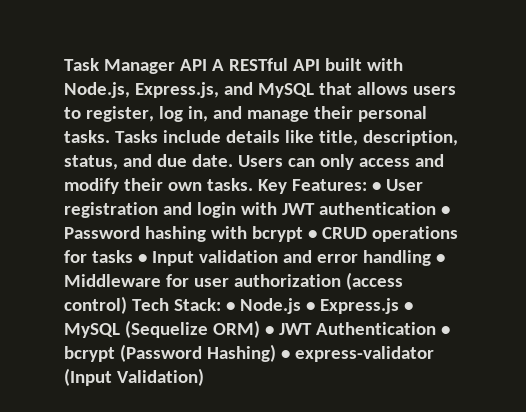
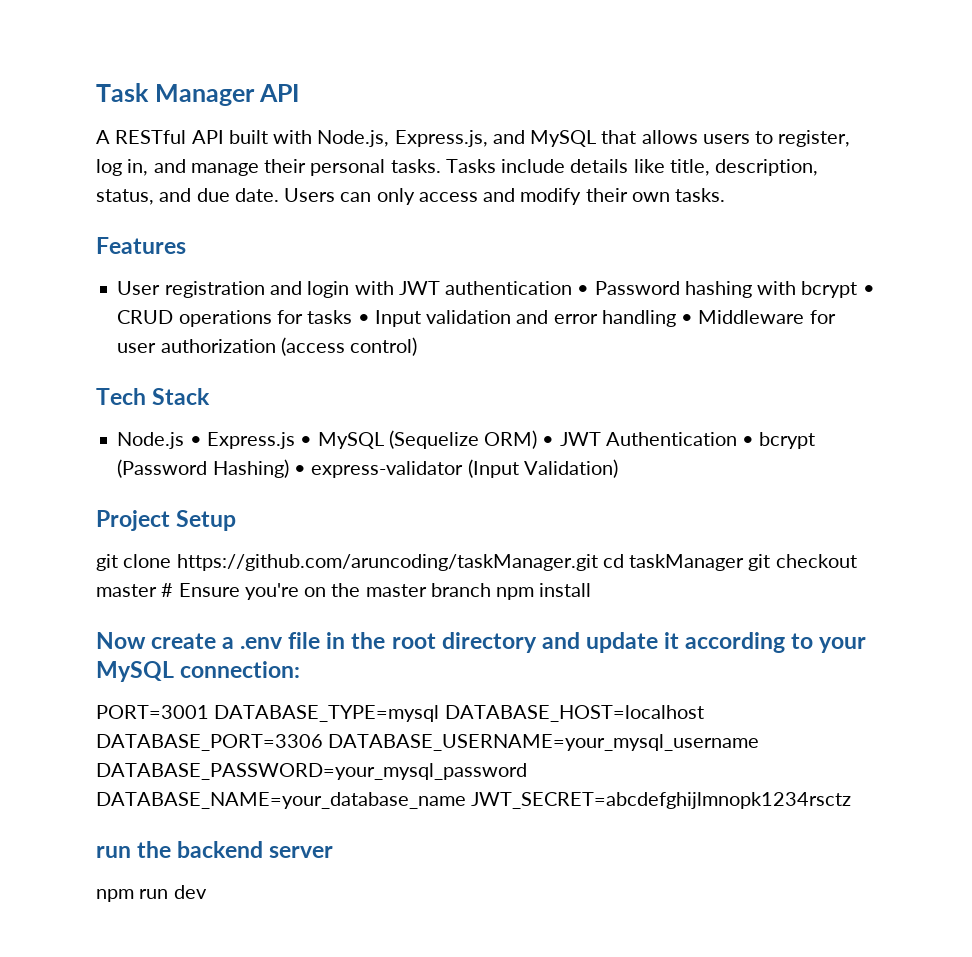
- Task Manager API A RESTful API built with Node.js, Express.js, and MySQL that allows users to register, log in, and manage their personal tasks.
+ Task Manager API
+ A RESTful API built with Node.js, Express.js, and MySQL that allows users to register, log in, and manage their personal tasks.
- Users can only access and modify their own tasks. Key Features: • User registration and login with JWT authentication • Password hashing with bcrypt • CRUD operations for tasks • Input validation and error handling • Middleware for user authorization (access control) Tech Stack: • Node.js • Express.js • MySQL (Sequelize ORM) • JWT Authentication • bcrypt (Password Hashing) • express-validator (Input Validation)
+ Users can only access and modify their own tasks.
+ Features
+ User registration and login with JWT authentication • Password hashing with bcrypt • CRUD operations for tasks • Input validation and error handling • Middleware for user authorization (access control)
+ Tech Stack
+ Node.js • Express.js • MySQL (Sequelize ORM) • JWT Authentication • bcrypt (Password Hashing) • express-validator (Input Validation)
+ Project Setup
+ git clone https://github.com/aruncoding/taskManager.git cd taskManager git checkout master # Ensure you're on the master branch npm install
+ Now create a .env file in the root directory and update it according to your MySQL connection:
+ PORT=3001 DATABASE_TYPE=mysql DATABASE_HOST=localhost DATABASE_PORT=3306 DATABASE_USERNAME=your_mysql_username DATABASE_PASSWORD=your_mysql_password DATABASE_NAME=your_database_name JWT_SECRET=abcdefghijlmnopk1234rsctz
+ run the backend server
+ npm run dev

